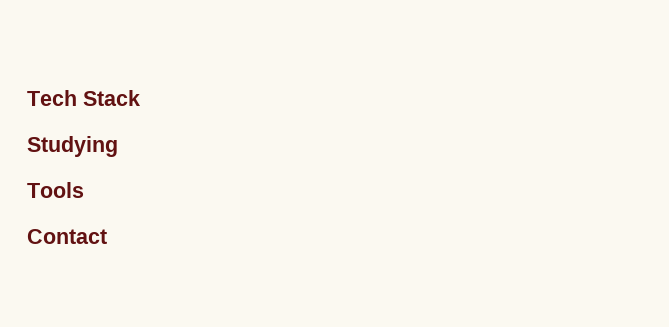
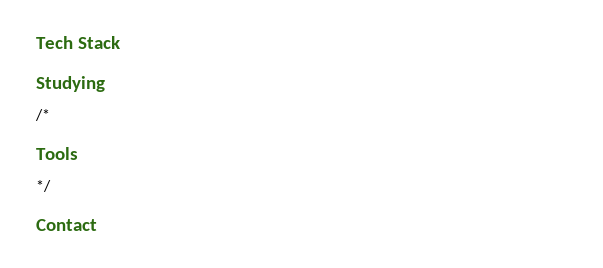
+ /*
+ */

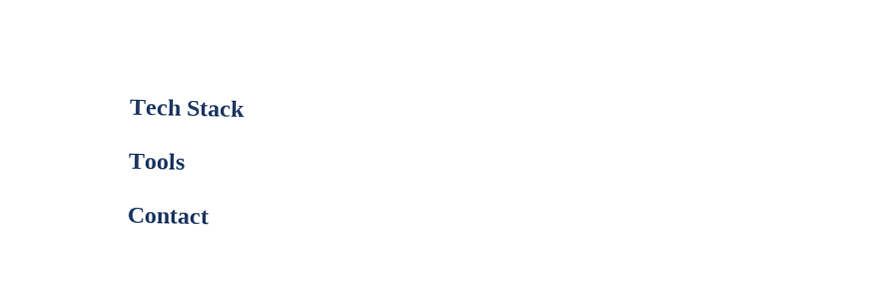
- Studying
- /*
- */

